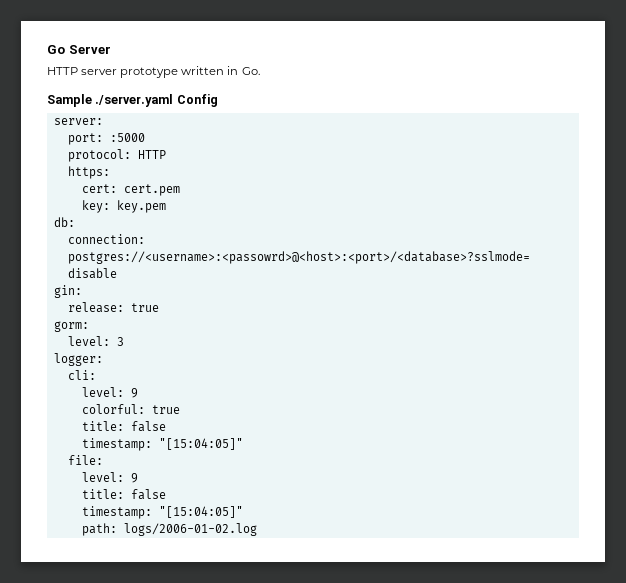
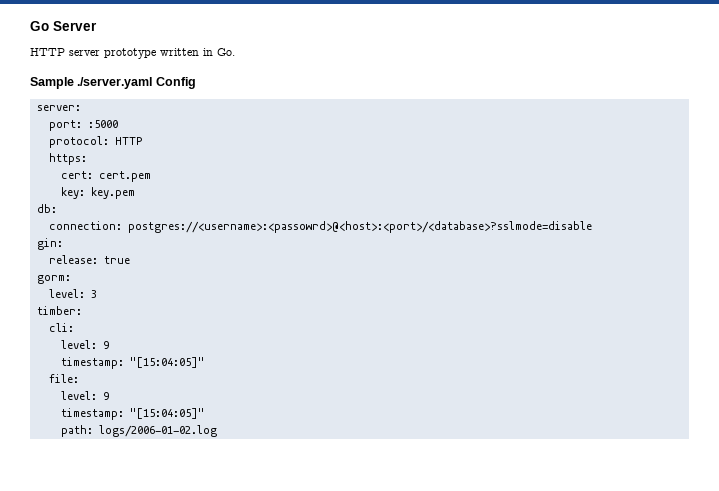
- logger:
+ timber:
- colorful: true
- title: false
  file:
  level: 9
- title: false

